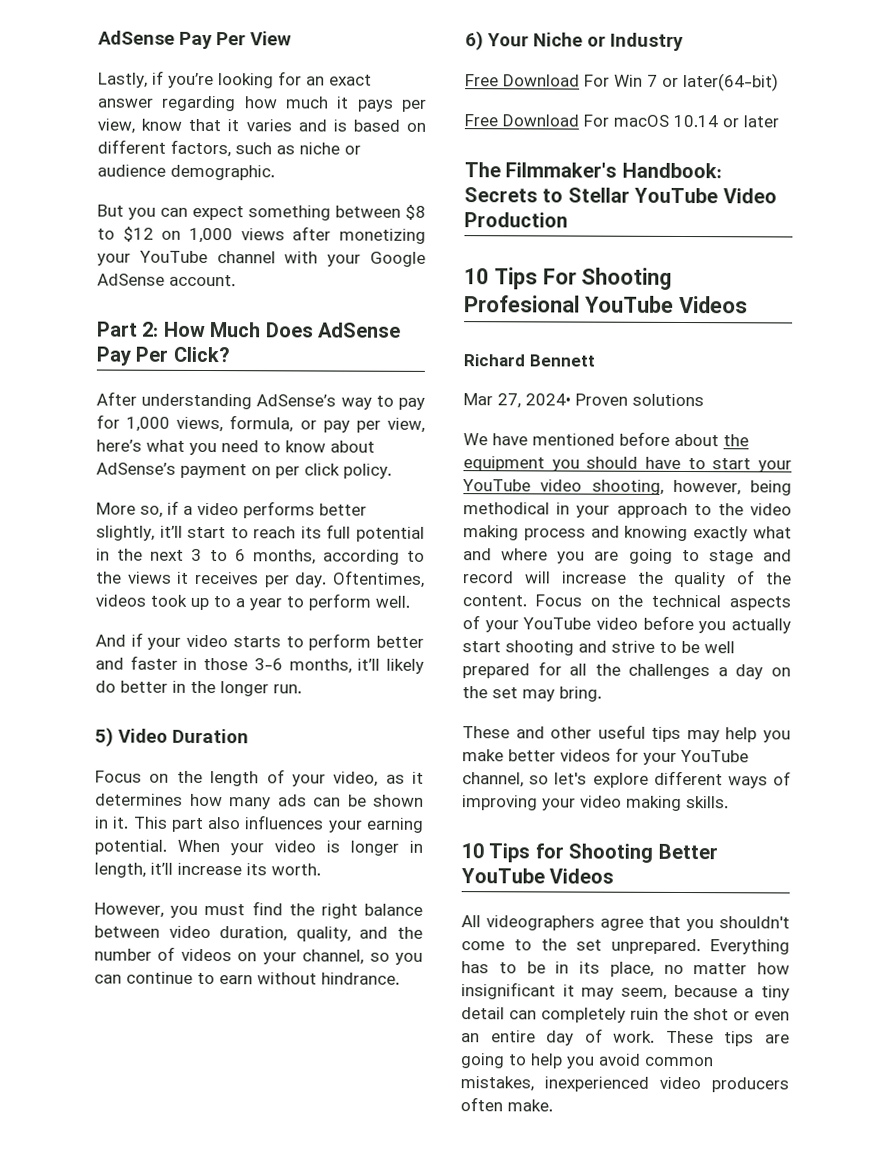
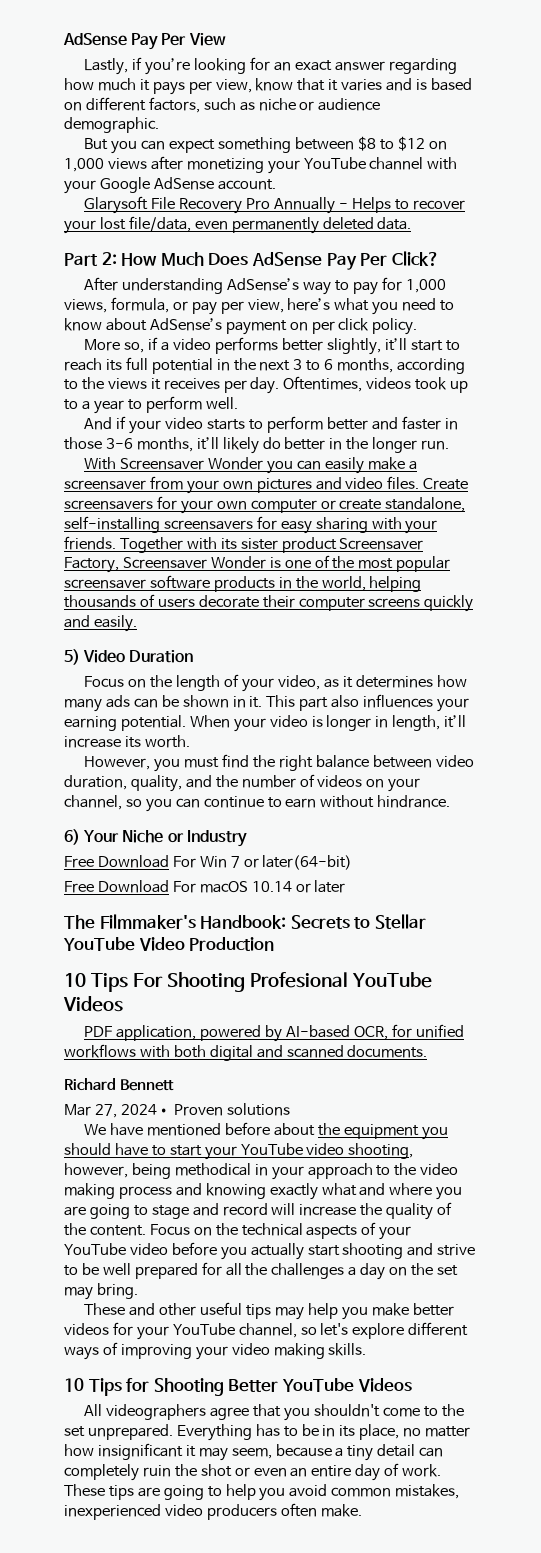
+ Glarysoft File Recovery Pro Annually - Helps to recover your lost file/data, even permanently deleted data.
+ With Screensaver Wonder you can easily make a screensaver from your own pictures and video files. Create screensavers for your own computer or create standalone, self-installing screensavers for easy sharing with your friends. Together with its sister product Screensaver Factory, Screensaver Wonder is one of the most popular screensaver software products in the world, helping thousands of users decorate their computer screens quickly and easily.
+ PDF application, powered by AI-based OCR, for unified workflows with both digital and scanned documents.

